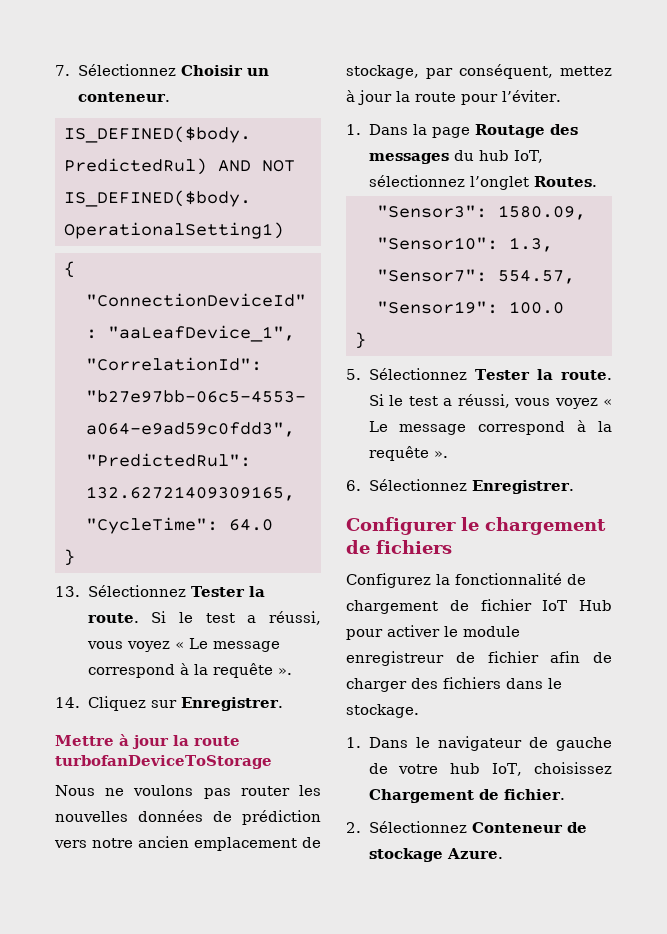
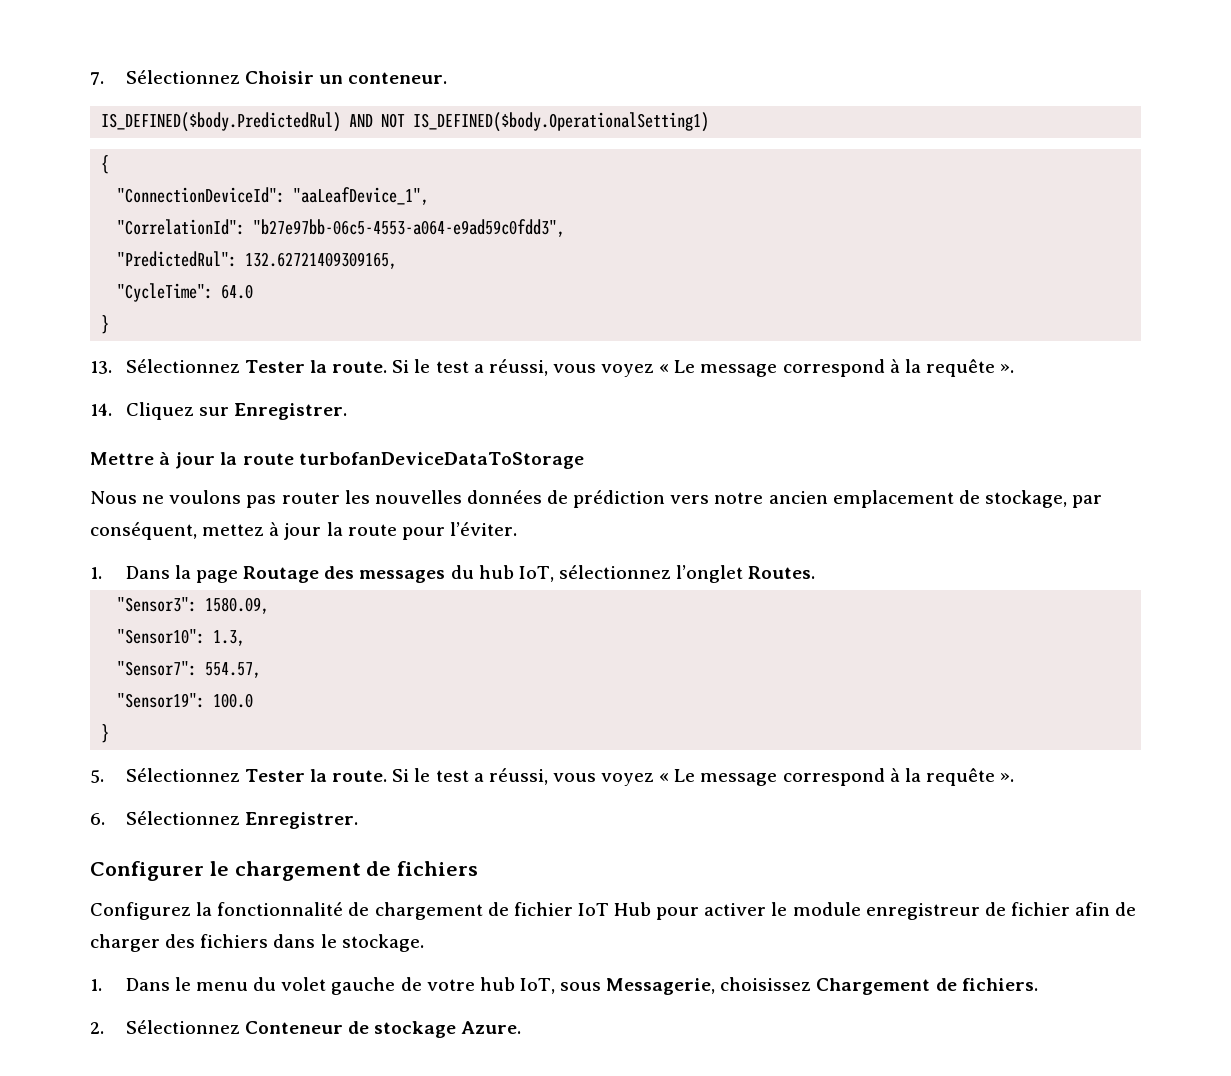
- Mettre à jour la route turbofanDeviceToStorage
+ Mettre à jour la route turbofanDeviceDataToStorage
- 1. Dans le navigateur de gauche de votre hub IoT, choisissez Chargement de fichier.
+ 1. Dans le menu du volet gauche de votre hub IoT, sous Messagerie, choisissez Chargement de fichiers.

